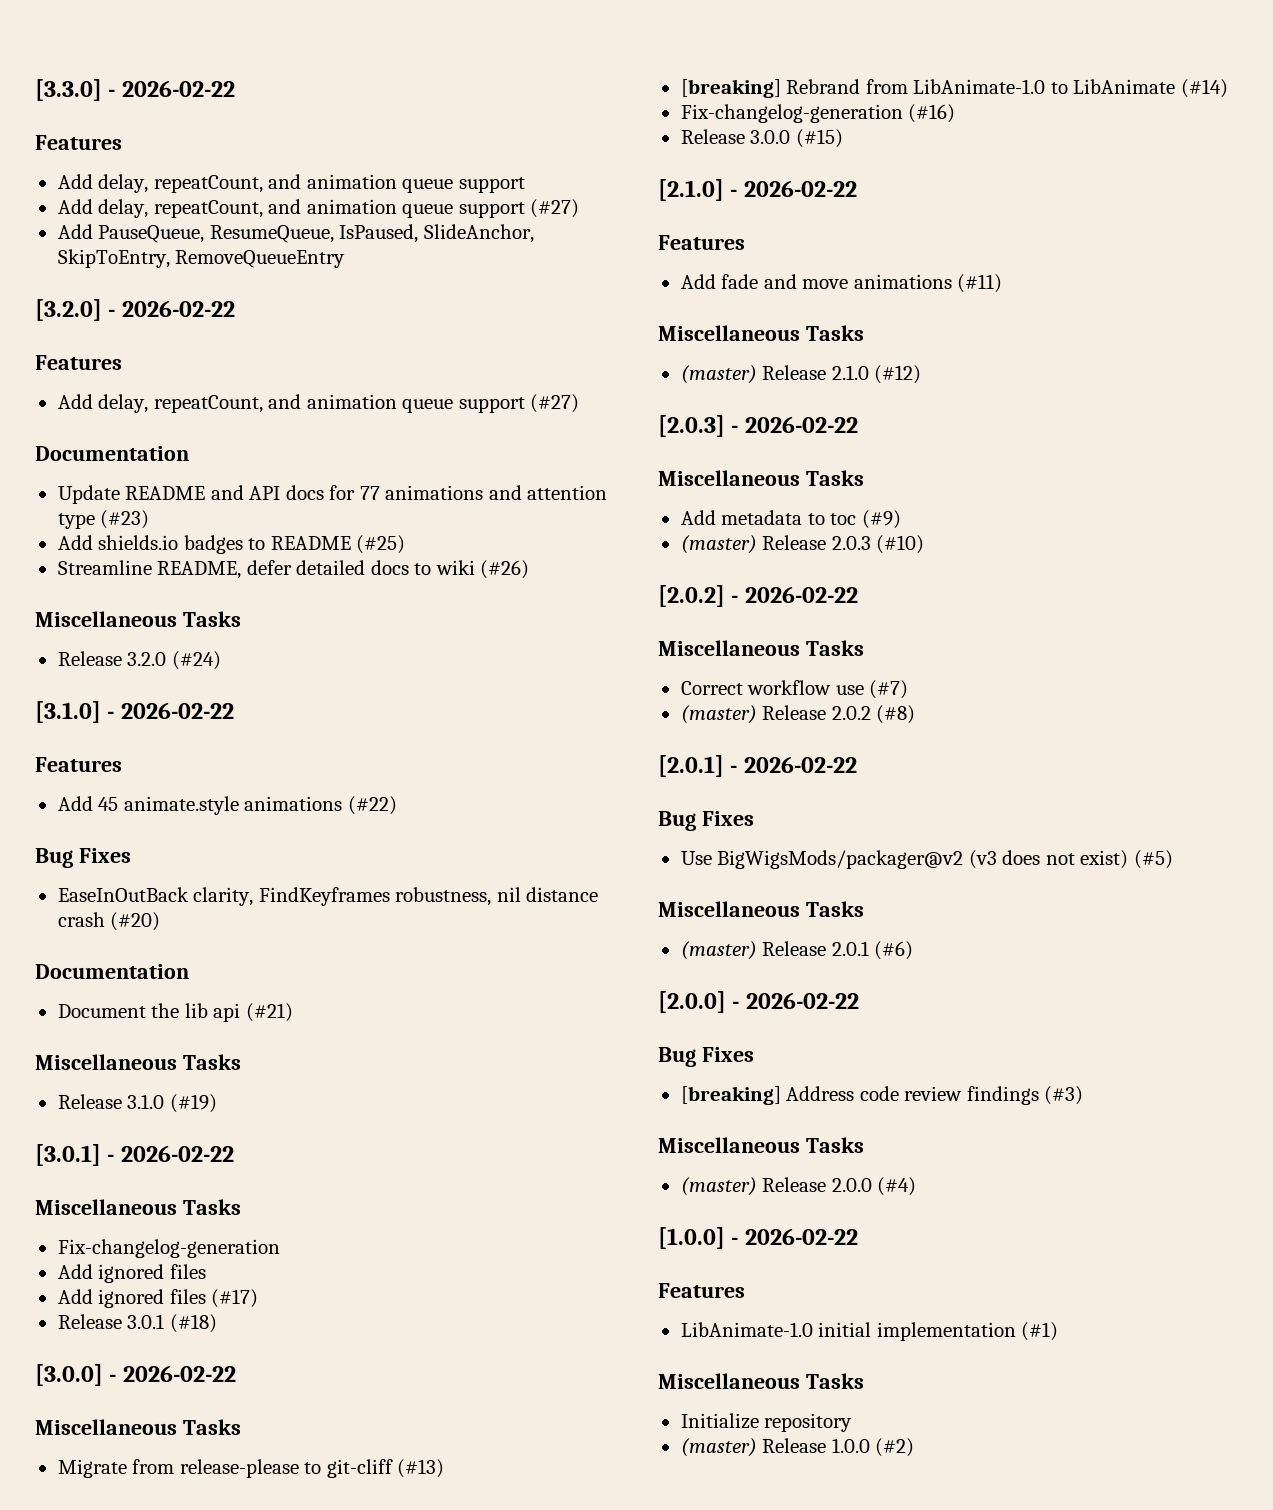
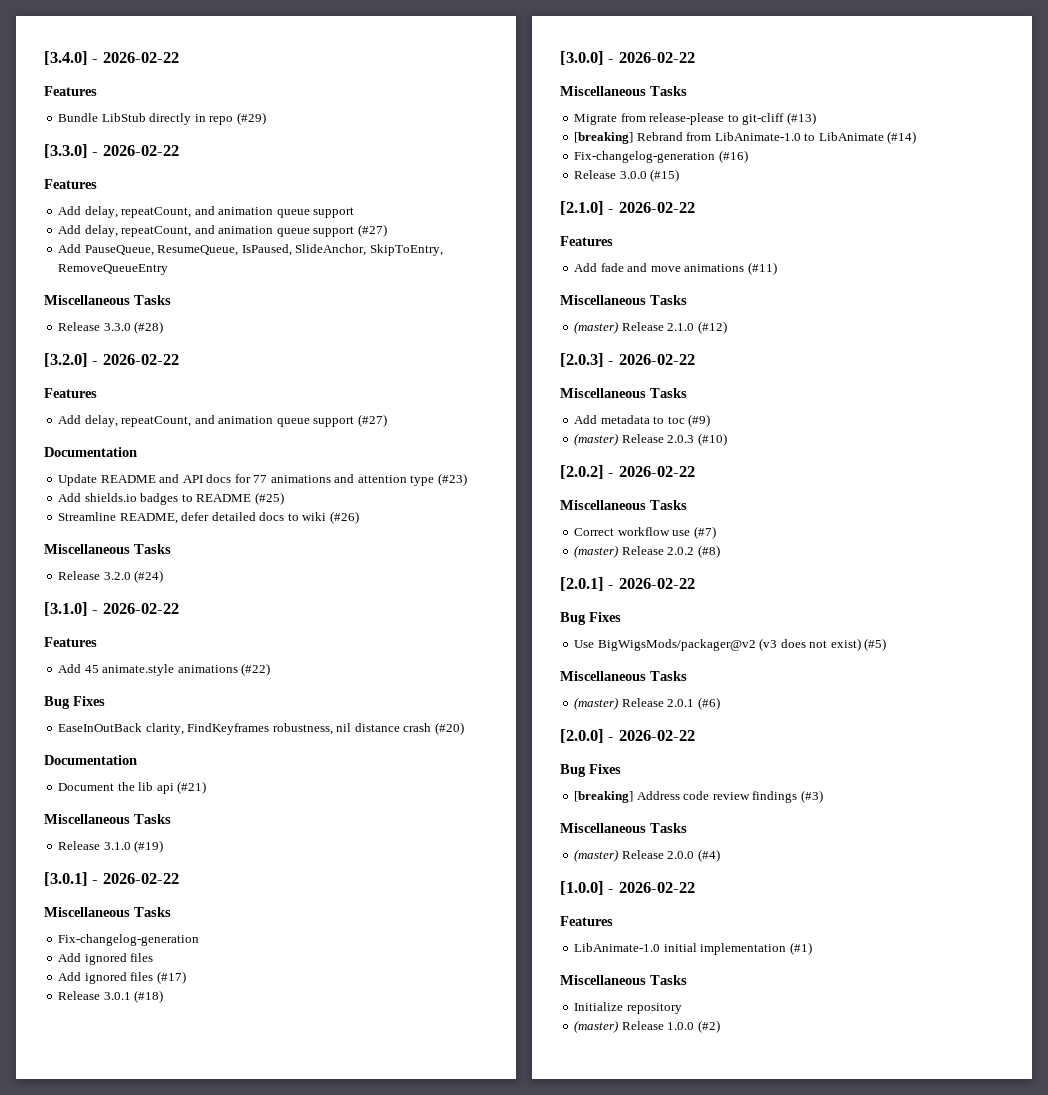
+ [3.4.0] - 2026-02-22
+ Features
+ Bundle LibStub directly in repo (#29)
  Add PauseQueue, ResumeQueue, IsPaused, SlideAnchor, SkipToEntry, RemoveQueueEntry
+ Miscellaneous Tasks
+ Release 3.3.0 (#28)

